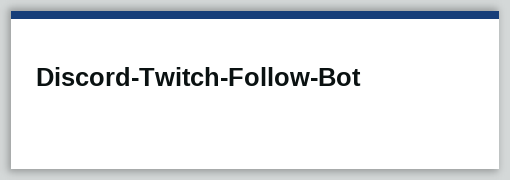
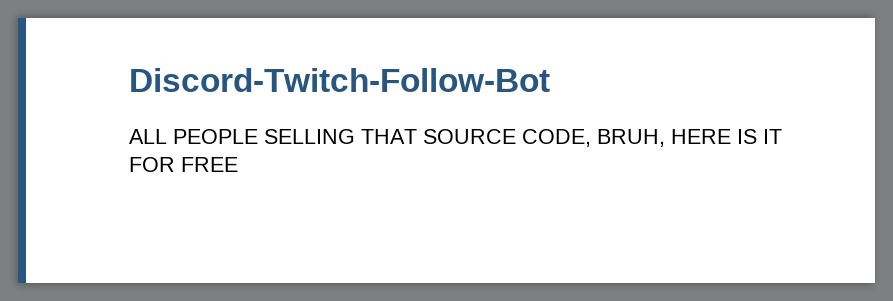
+ ALL PEOPLE SELLING THAT SOURCE CODE, BRUH, HERE IS IT FOR FREE

